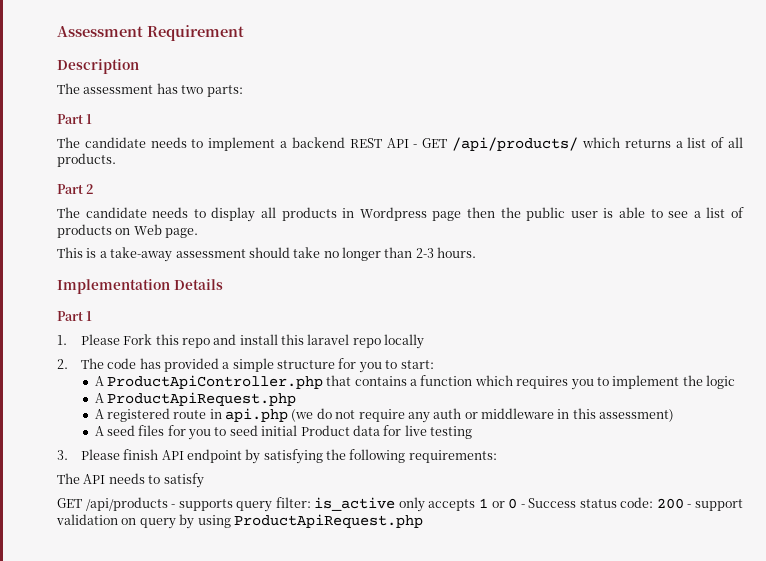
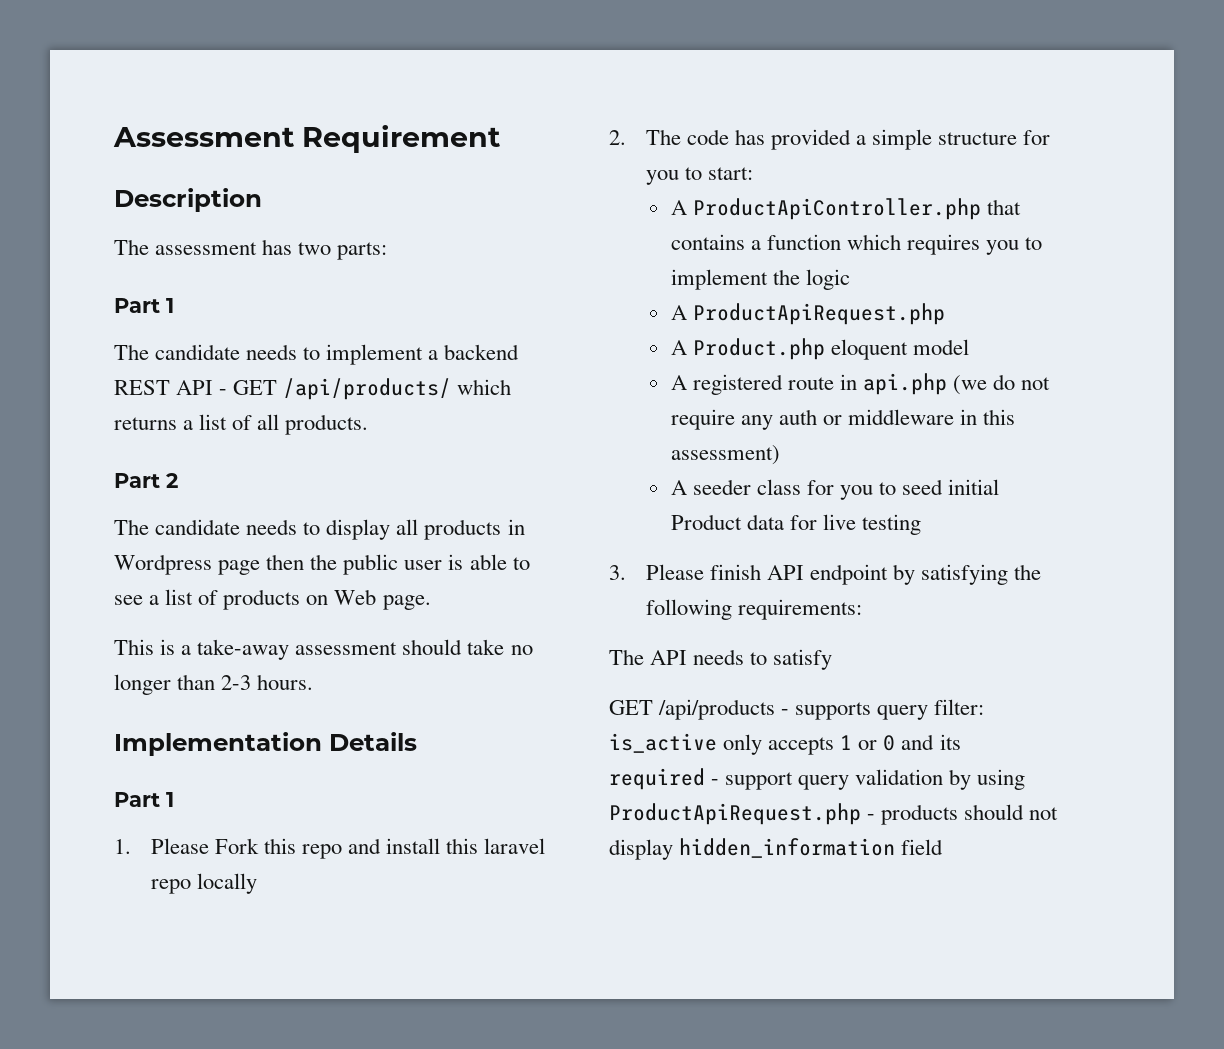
+ A Product.php eloquent model
- A seed files for you to seed initial Product data for live testing
+ A seeder class for you to seed initial Product data for live testing
- GET /api/products - supports query filter: is_active only accepts 1 or 0 - Success status code: 200 - support validation on query by using ProductApiRequest.php
+ GET /api/products - supports query filter: is_active only accepts 1 or 0 and its required - support query validation by using ProductApiRequest.php - products should not display hidden_information field

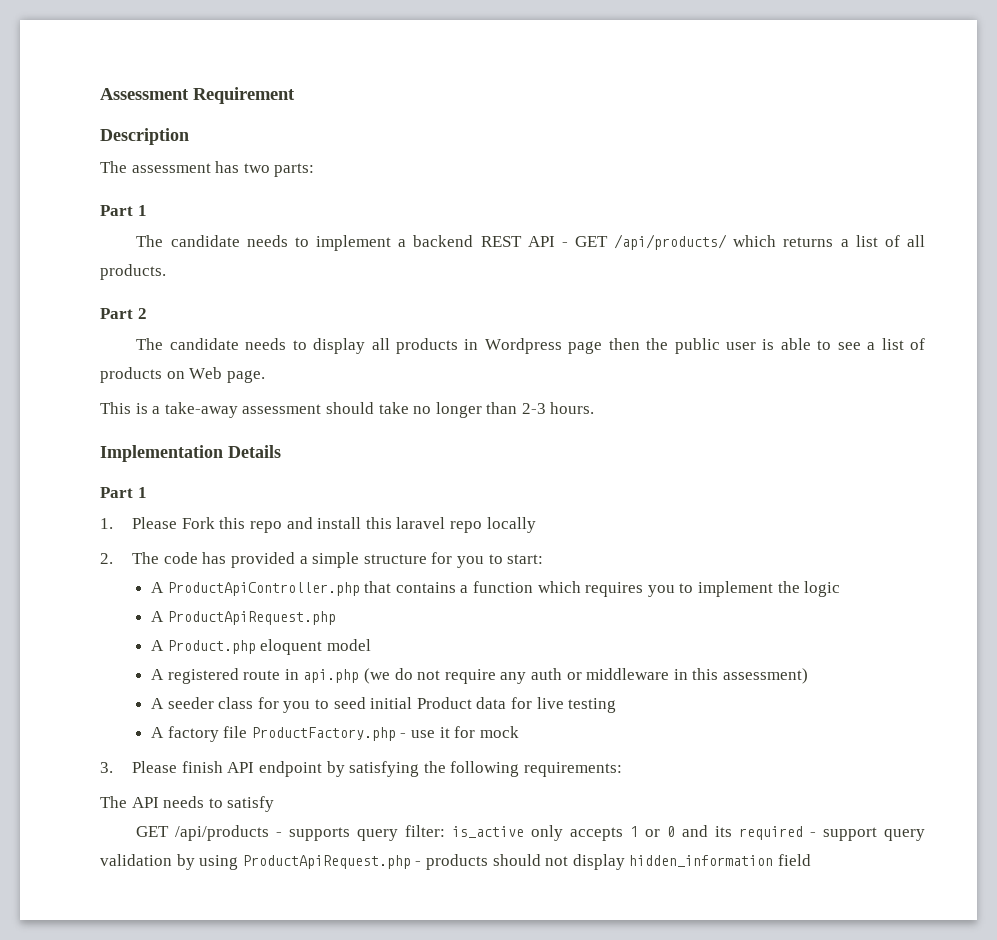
+ A factory file ProductFactory.php - use it for mock

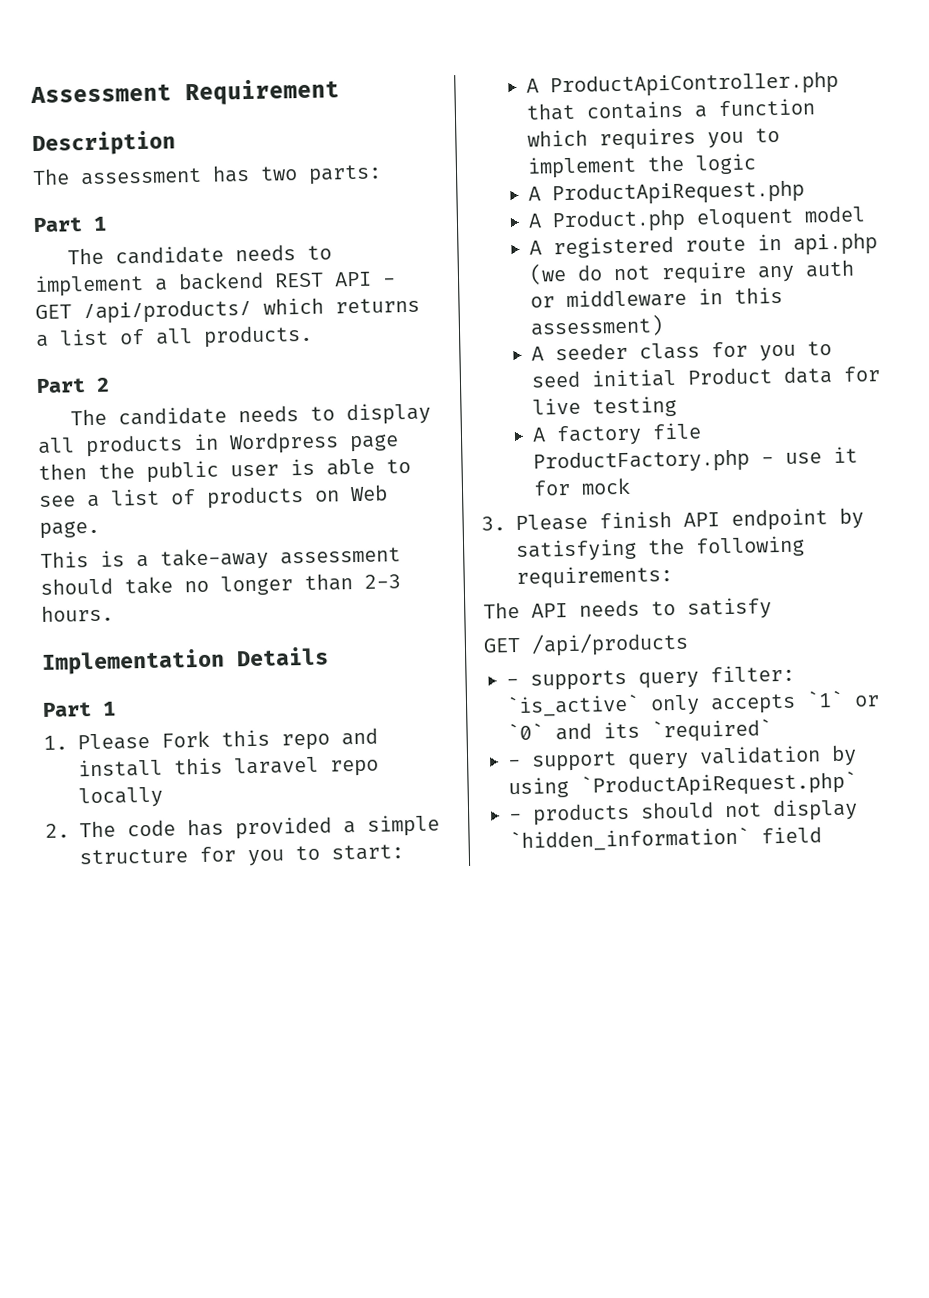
- GET /api/products - supports query filter: is_active only accepts 1 or 0 and its required - support query validation by using ProductApiRequest.php - products should not display hidden_information field
+ GET /api/products
+ - supports query filter: `is_active` only accepts `1` or `0` and its `required`
+ - support query validation by using `ProductApiRequest.php`
+ - products should not display `hidden_information` field

